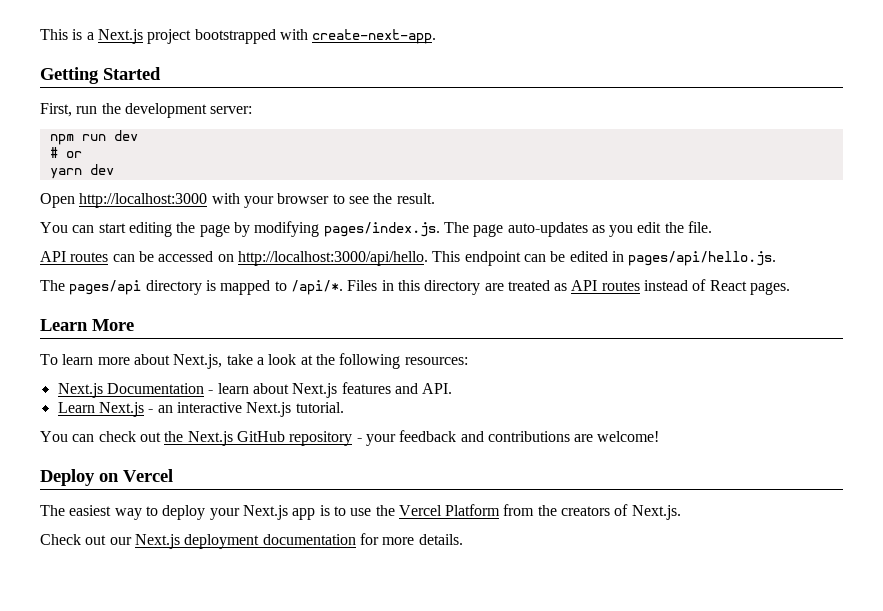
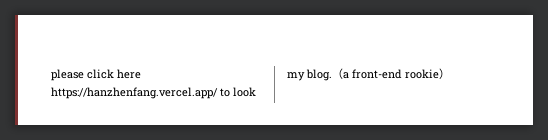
- This is a Next.js project bootstrapped with create-next-app.
- Getting Started
- First, run the development server:
- npm run dev
- # or
- yarn dev
- Open http://localhost:3000 with your browser to see the result.
- You can start editing the page by modifying pages/index.js. The page auto-updates as you edit the file.
- API routes can be accessed on http://localhost:3000/api/hello. This endpoint can be edited in pages/api/hello.js.
- The pages/api directory is mapped to /api/*. Files in this directory are treated as API routes instead of React pages.
- Learn More
- To learn more about Next.js, take a look at the following resources:
- Next.js Documentation - learn about Next.js features and API.
- Learn Next.js - an interactive Next.js tutorial.
- You can check out the Next.js GitHub repository - your feedback and contributions are welcome!
- Deploy on Vercel
- The easiest way to deploy your Next.js app is to use the Vercel Platform from the creators of Next.js.
- Check out our Next.js deployment documentation for more details.
+ please click here https://hanzhenfang.vercel.app/ to look my blog.（a front-end rookie）

